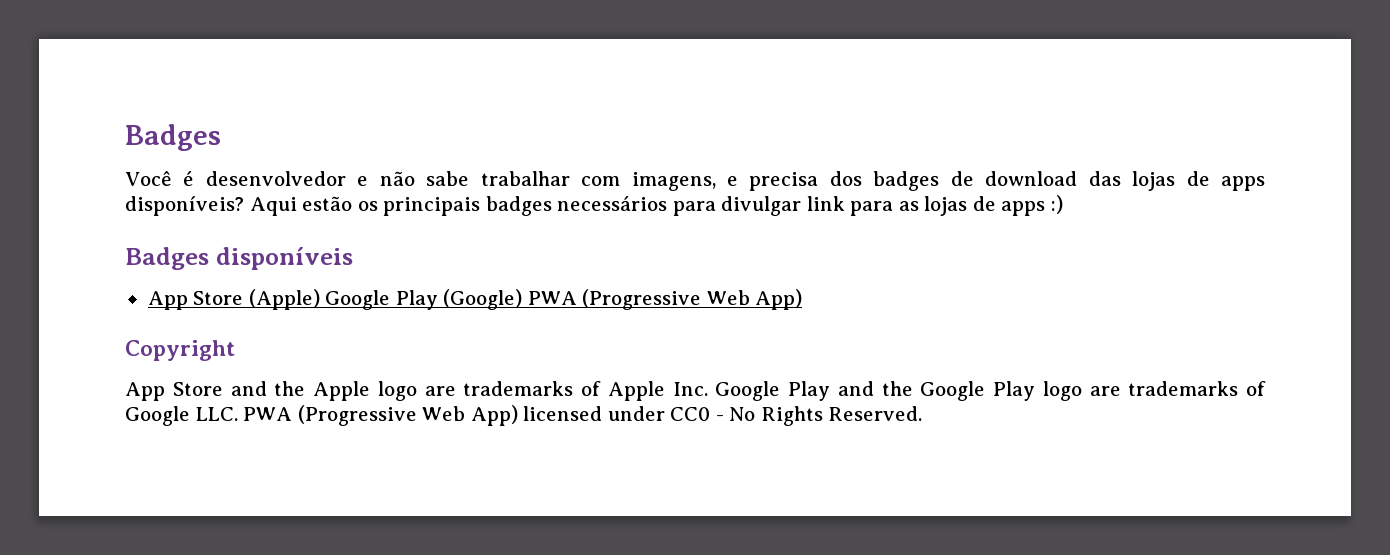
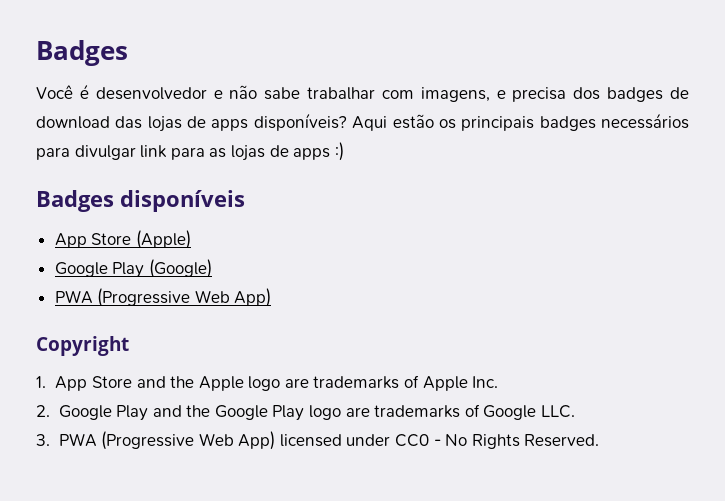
- App Store (Apple) Google Play (Google) PWA (Progressive Web App)
+ App Store (Apple)
+ Google Play (Google)
+ PWA (Progressive Web App)
- App Store and the Apple logo are trademarks of Apple Inc. Google Play and the Google Play logo are trademarks of Google LLC. PWA (Progressive Web App) licensed under CC0 - No Rights Reserved.
+ 1. App Store and the Apple logo are trademarks of Apple Inc.
+ 2. Google Play and the Google Play logo are trademarks of Google LLC.
+ 3. PWA (Progressive Web App) licensed under CC0 - No Rights Reserved.

